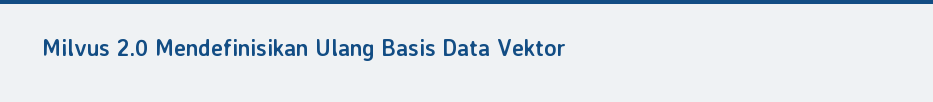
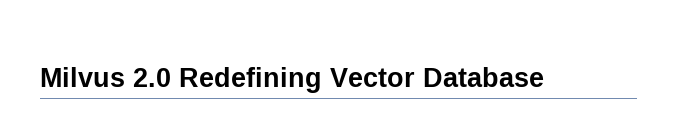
- Milvus 2.0 Mendefinisikan Ulang Basis Data Vektor
+ Milvus 2.0 Redefining Vector Database

